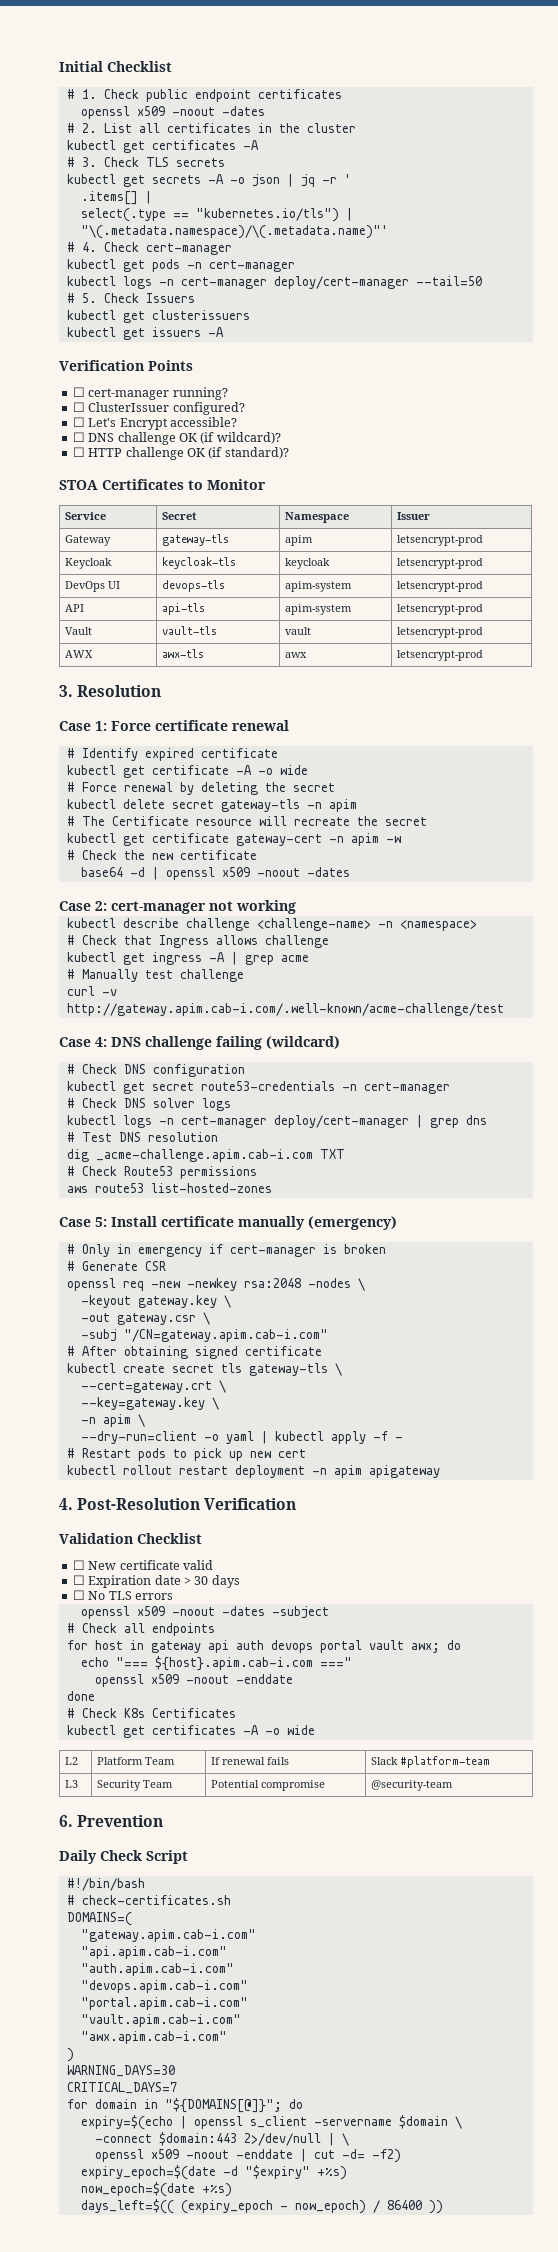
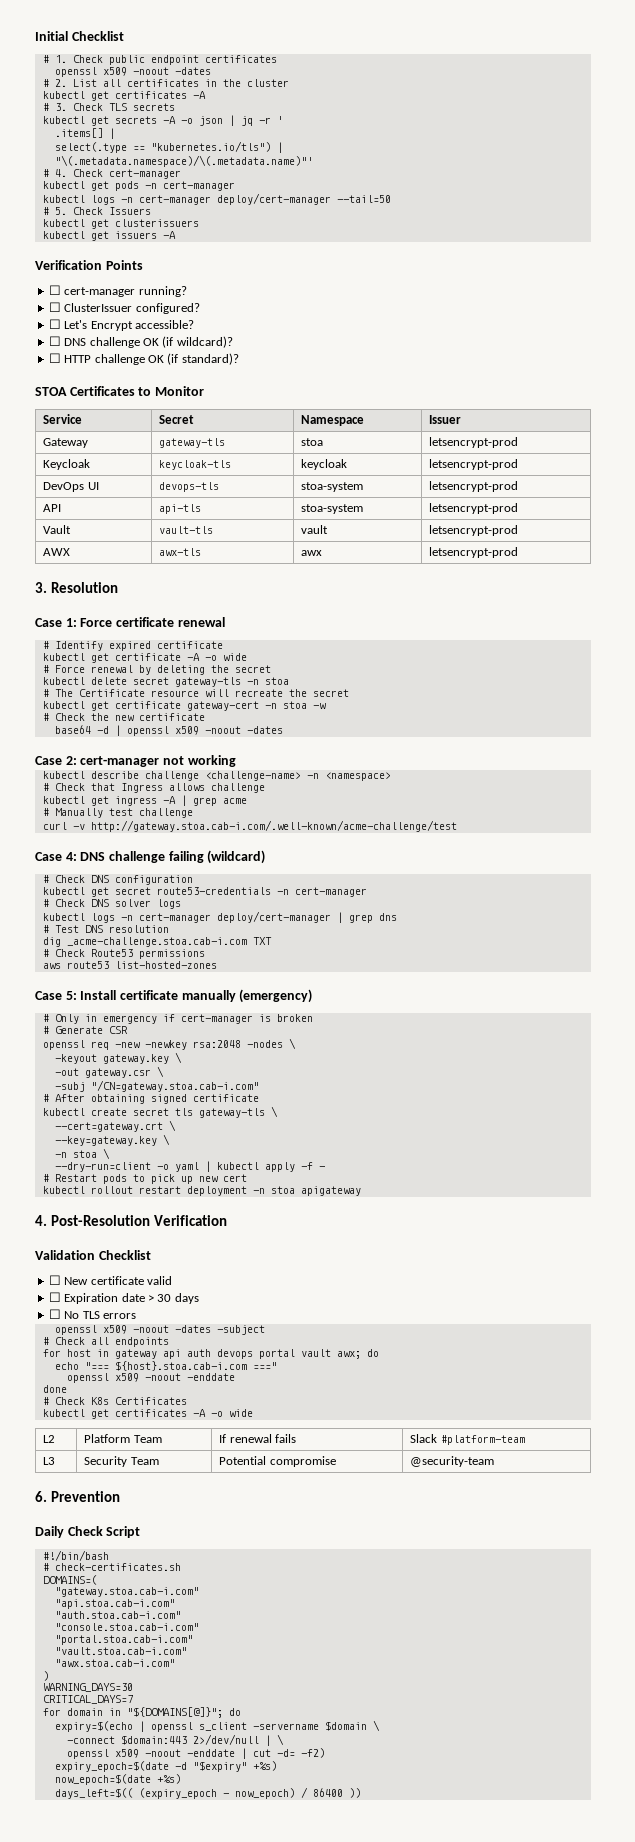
- Gateway | gateway-tls | apim | letsencrypt-prod
+ Gateway | gateway-tls | stoa | letsencrypt-prod
- DevOps UI | devops-tls | apim-system | letsencrypt-prod
+ DevOps UI | devops-tls | stoa-system | letsencrypt-prod
- API | api-tls | apim-system | letsencrypt-prod
+ API | api-tls | stoa-system | letsencrypt-prod
- kubectl delete secret gateway-tls -n apim
+ kubectl delete secret gateway-tls -n stoa
- kubectl get certificate gateway-cert -n apim -w
+ kubectl get certificate gateway-cert -n stoa -w
- curl -v http://gateway.apim.cab-i.com/.well-known/acme-challenge/test
+ curl -v http://gateway.stoa.cab-i.com/.well-known/acme-challenge/test
- dig _acme-challenge.apim.cab-i.com TXT
+ dig _acme-challenge.stoa.cab-i.com TXT
- -subj "/CN=gateway.apim.cab-i.com"
+ -subj "/CN=gateway.stoa.cab-i.com"
- -n apim \
+ -n stoa \
- kubectl rollout restart deployment -n apim apigateway
+ kubectl rollout restart deployment -n stoa apigateway
- echo "=== ${host}.apim.cab-i.com ==="
+ echo "=== ${host}.stoa.cab-i.com ==="
- "gateway.apim.cab-i.com"
- "api.apim.cab-i.com"
- "auth.apim.cab-i.com"
- "devops.apim.cab-i.com"
- "portal.apim.cab-i.com"
- "vault.apim.cab-i.com"
- "awx.apim.cab-i.com"
+ "gateway.stoa.cab-i.com"
+ "api.stoa.cab-i.com"
+ "auth.stoa.cab-i.com"
+ "console.stoa.cab-i.com"
+ "portal.stoa.cab-i.com"
+ "vault.stoa.cab-i.com"
+ "awx.stoa.cab-i.com"

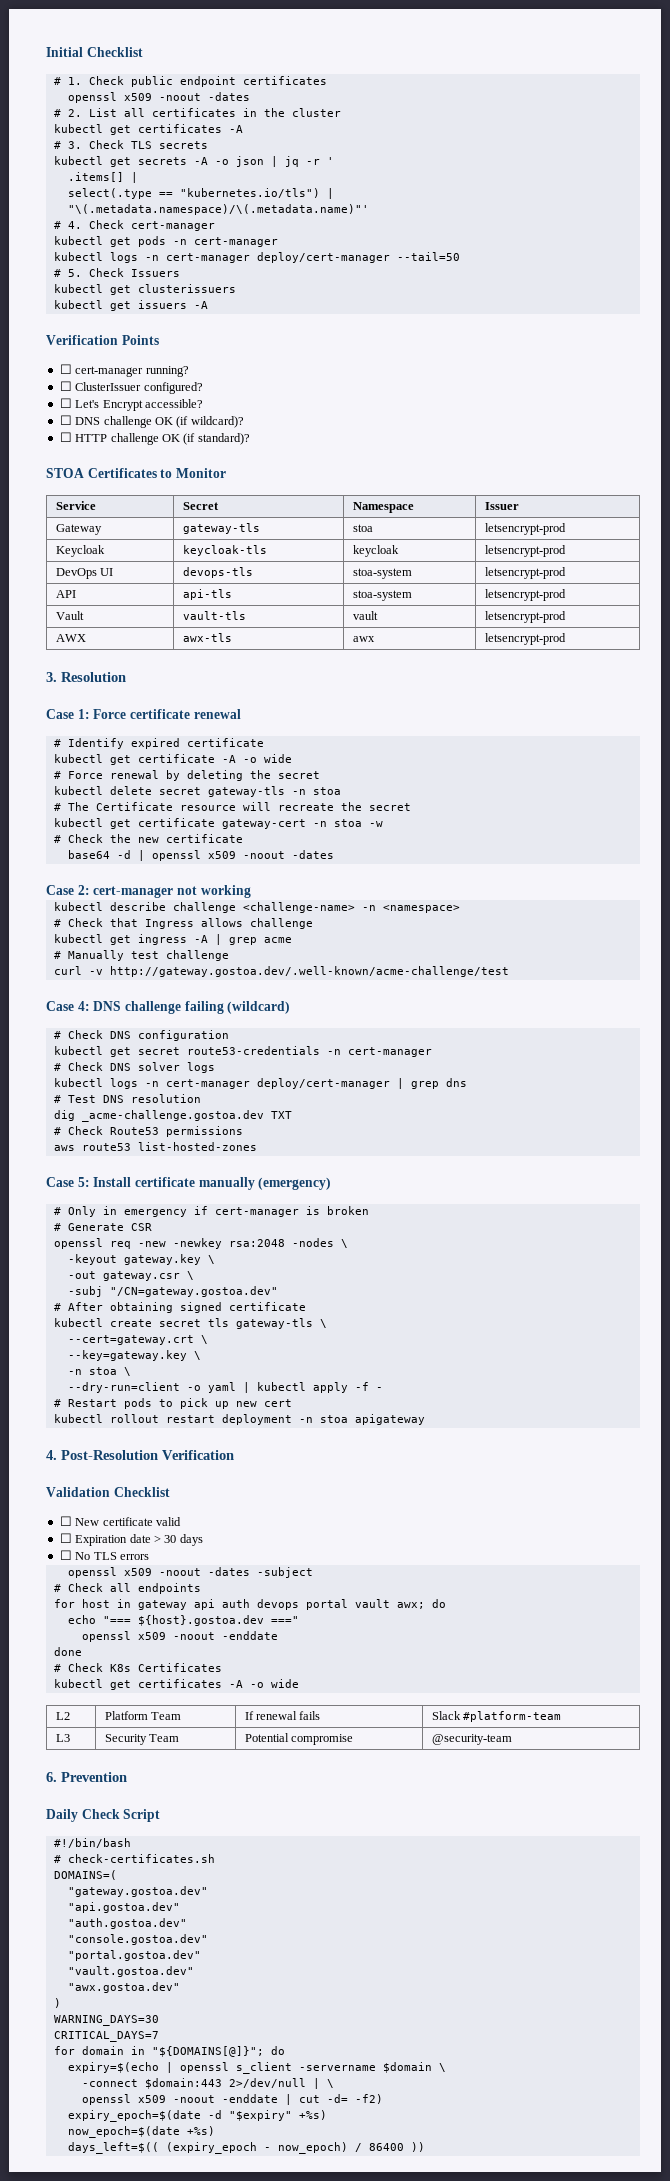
- curl -v http://gateway.stoa.cab-i.com/.well-known/acme-challenge/test
+ curl -v http://gateway.gostoa.dev/.well-known/acme-challenge/test
- dig _acme-challenge.stoa.cab-i.com TXT
+ dig _acme-challenge.gostoa.dev TXT
- -subj "/CN=gateway.stoa.cab-i.com"
+ -subj "/CN=gateway.gostoa.dev"
- echo "=== ${host}.stoa.cab-i.com ==="
+ echo "=== ${host}.gostoa.dev ==="
- "gateway.stoa.cab-i.com"
- "api.stoa.cab-i.com"
- "auth.stoa.cab-i.com"
- "console.stoa.cab-i.com"
- "portal.stoa.cab-i.com"
- "vault.stoa.cab-i.com"
- "awx.stoa.cab-i.com"
+ "gateway.gostoa.dev"
+ "api.gostoa.dev"
+ "auth.gostoa.dev"
+ "console.gostoa.dev"
+ "portal.gostoa.dev"
+ "vault.gostoa.dev"
+ "awx.gostoa.dev"

